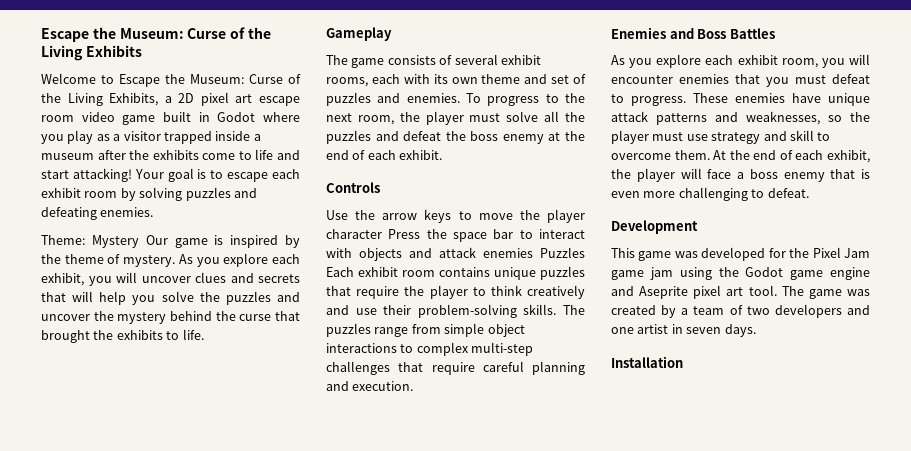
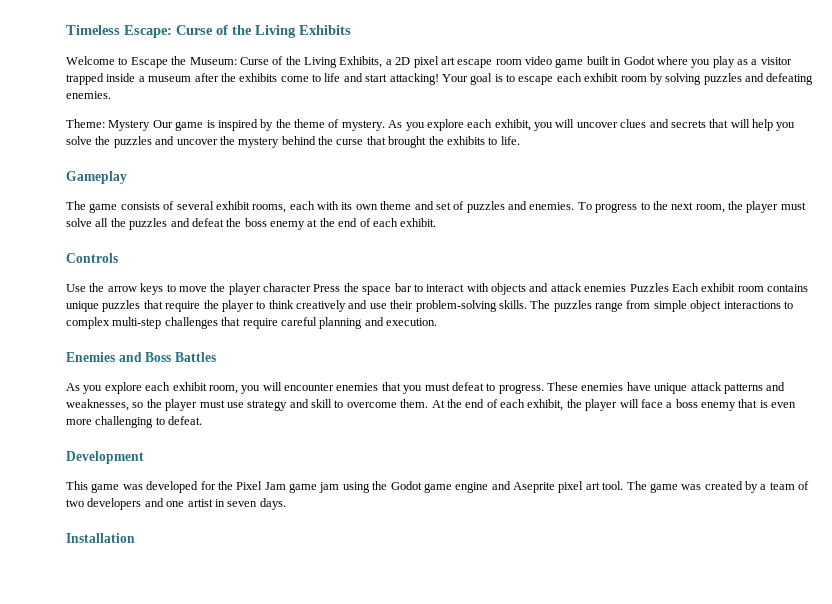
- Escape the Museum: Curse of the Living Exhibits
+ Timeless Escape: Curse of the Living Exhibits

